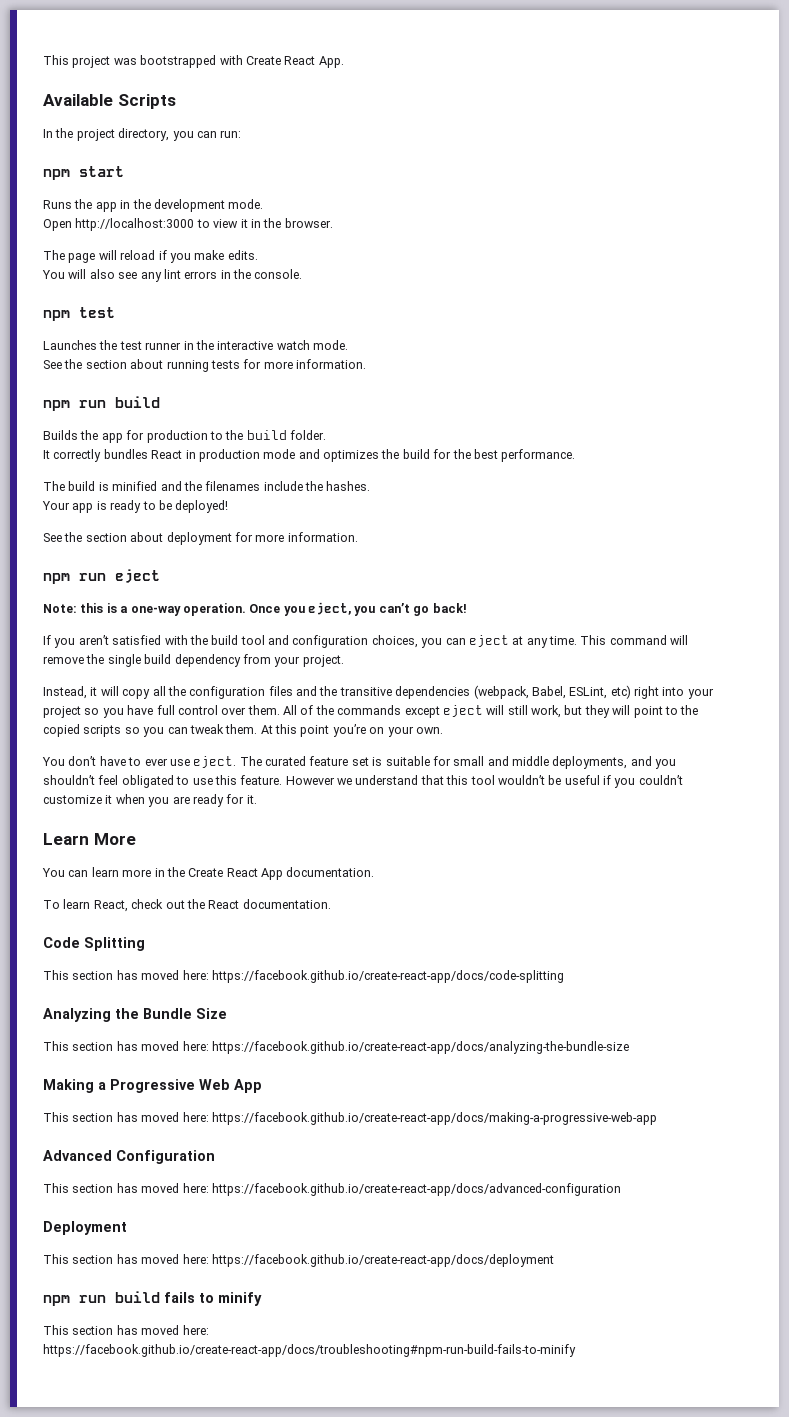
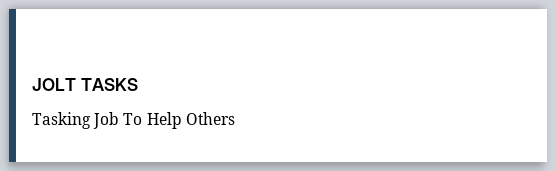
- This project was bootstrapped with Create React App.
- Available Scripts
- In the project directory, you can run:
- npm start
- Runs the app in the development mode.
- Open http://localhost:3000 to view it in the browser.
- The page will reload if you make edits.
- You will also see any lint errors in the console.
- npm test
- Launches the test runner in the interactive watch mode.
- See the section about running tests for more information.
- npm run build
- Builds the app for production to the build folder.
- It correctly bundles React in production mode and optimizes the build for the best performance.
- The build is minified and the filenames include the hashes.
- Your app is ready to be deployed!
- See the section about deployment for more information.
- npm run eject
- Note: this is a one-way operation. Once you eject, you can’t go back!
- If you aren’t satisfied with the build tool and configuration choices, you can eject at any time. This command will remove the single build dependency from your project.
- Instead, it will copy all the configuration files and the transitive dependencies (webpack, Babel, ESLint, etc) right into your project so you have full control over them. All of the commands except eject will still work, but they will point to the copied scripts so you can tweak them. At this point you’re on your own.
- You don’t have to ever use eject. The curated feature set is suitable for small and middle deployments, and you shouldn’t feel obligated to use this feature. However we understand that this tool wouldn’t be useful if you couldn’t customize it when you are ready for it.
- Learn More
- You can learn more in the Create React App documentation.
- To learn React, check out the React documentation.
- Code Splitting
- This section has moved here: https://facebook.github.io/create-react-app/docs/code-splitting
- Analyzing the Bundle Size
- This section has moved here: https://facebook.github.io/create-react-app/docs/analyzing-the-bundle-size
- Making a Progressive Web App
- This section has moved here: https://facebook.github.io/create-react-app/docs/making-a-progressive-web-app
- Advanced Configuration
- This section has moved here: https://facebook.github.io/create-react-app/docs/advanced-configuration
- Deployment
- This section has moved here: https://facebook.github.io/create-react-app/docs/deployment
- npm run build fails to minify
- This section has moved here: https://facebook.github.io/create-react-app/docs/troubleshooting#npm-run-build-fails-to-minify
+ JOLT TASKS
+ Tasking Job To Help Others

